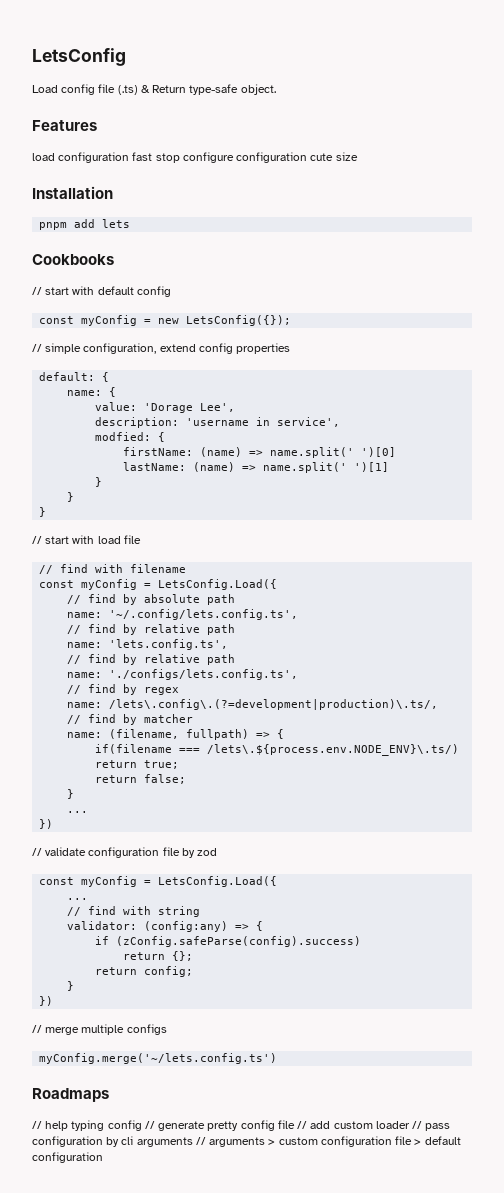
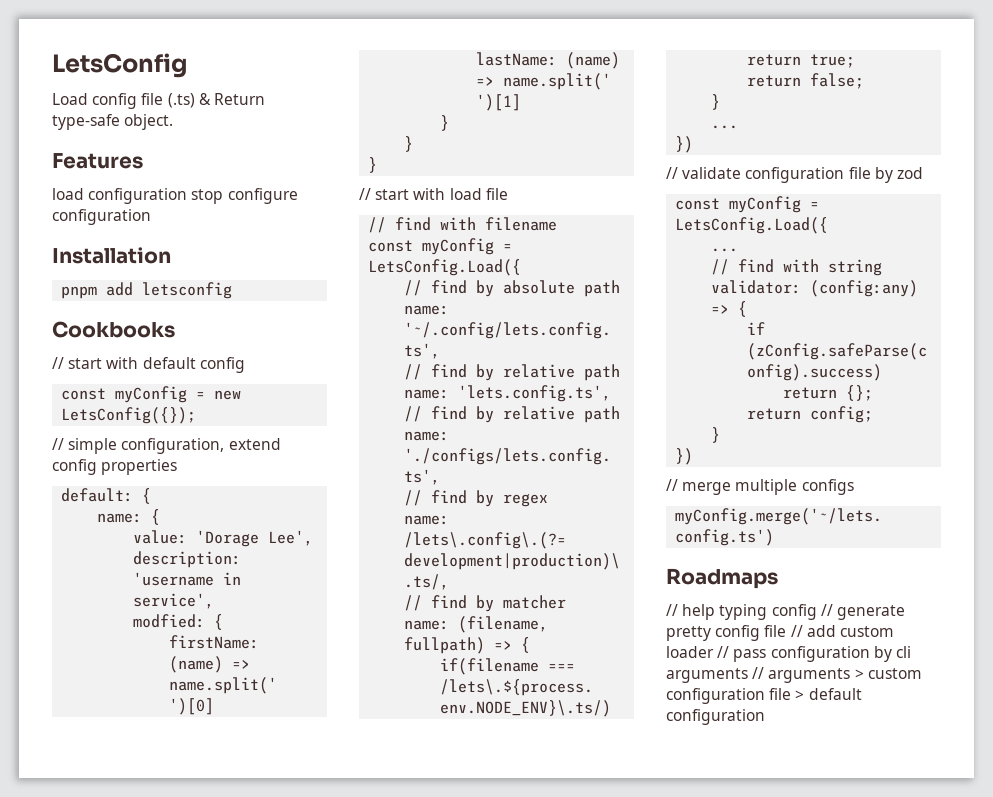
- load configuration fast stop configure configuration cute size
+ load configuration stop configure configuration
- pnpm add lets
+ pnpm add letsconfig

